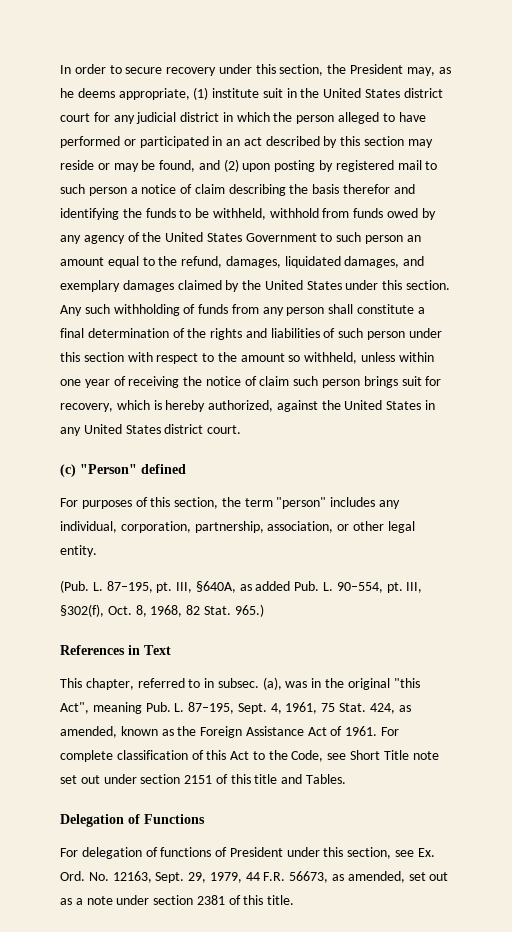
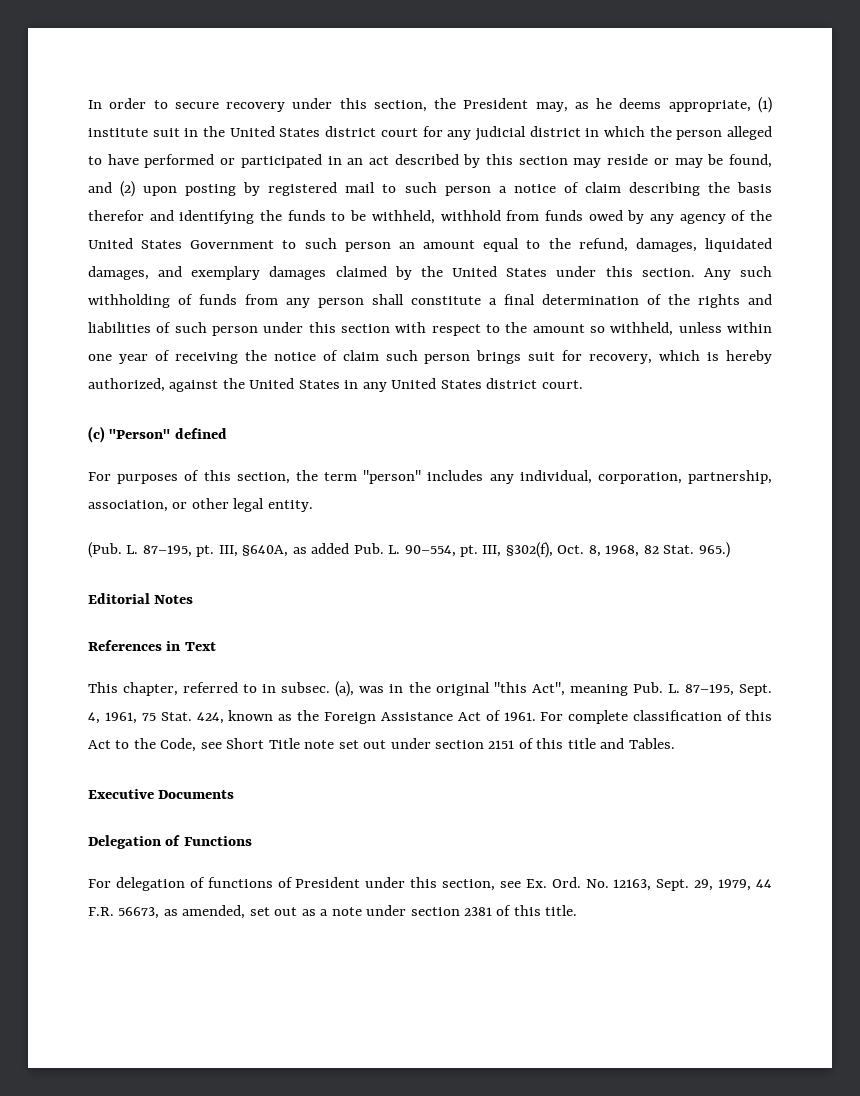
+ Editorial Notes
- 424, as amended, known as the Foreign Assistance Act of 1961.
+ 424, known as the Foreign Assistance Act of 1961.
+ Executive Documents

